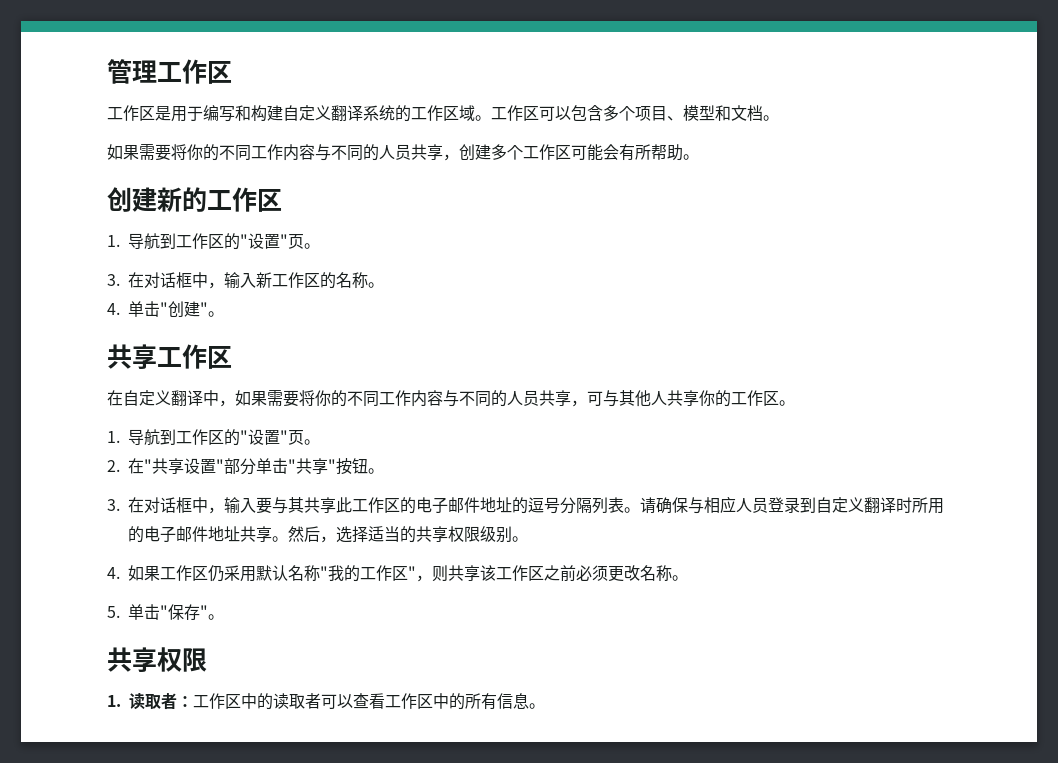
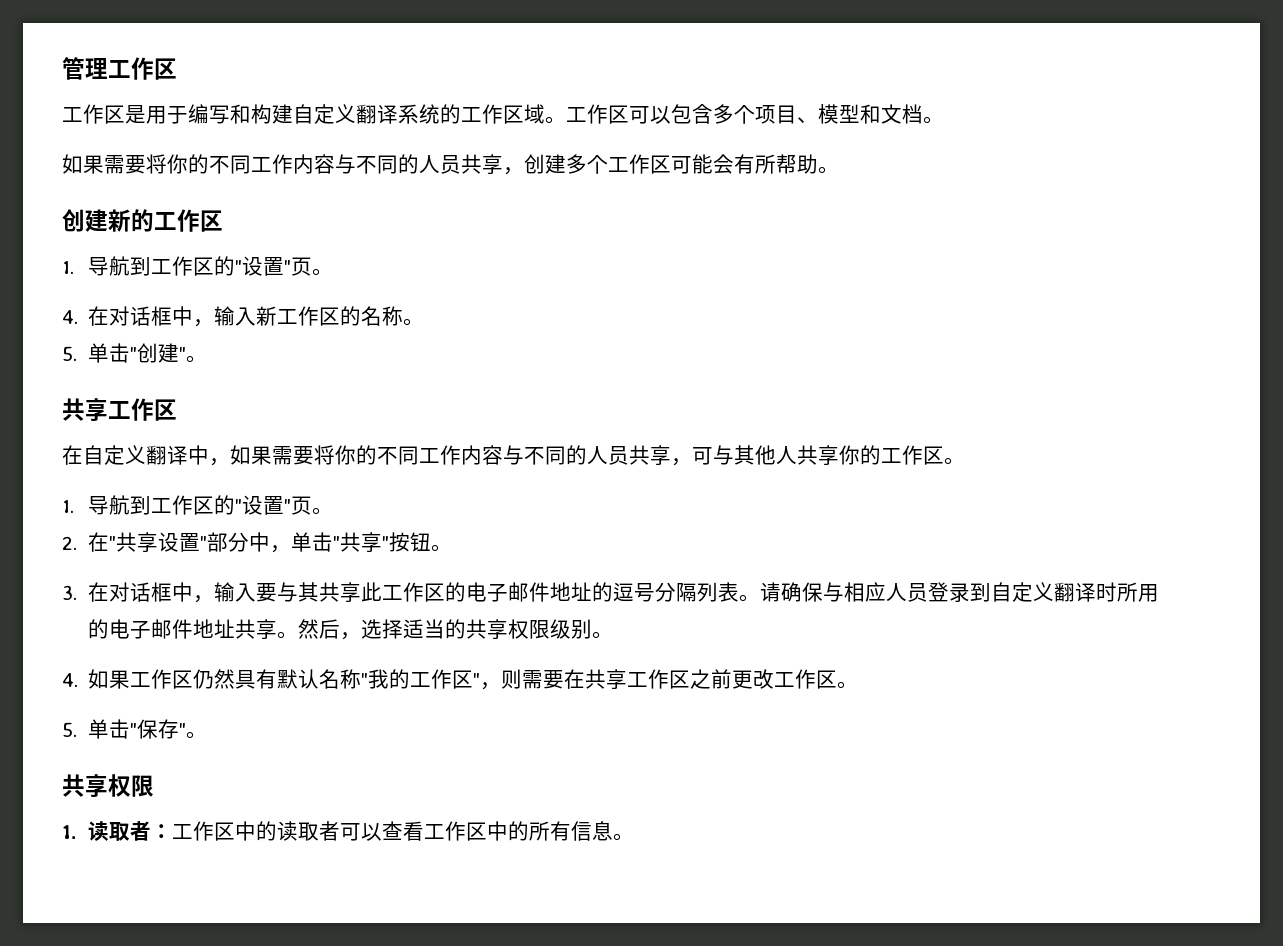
- 3.在对话框中，输入新工作区的名称。
+ 4.在对话框中，输入新工作区的名称。
- 4.单击"创建"。
+ 5.单击"创建"。
- 2.在"共享设置"部分单击"共享"按钮。
+ 2.在"共享设置"部分中，单击"共享"按钮。
- 4.如果工作区仍采用默认名称"我的工作区"，则共享该工作区之前必须更改名称。
+ 4.如果工作区仍然具有默认名称"我的工作区"，则需要在共享工作区之前更改工作区。

